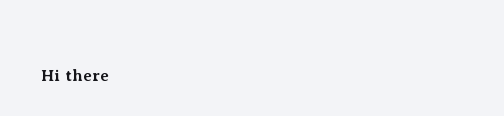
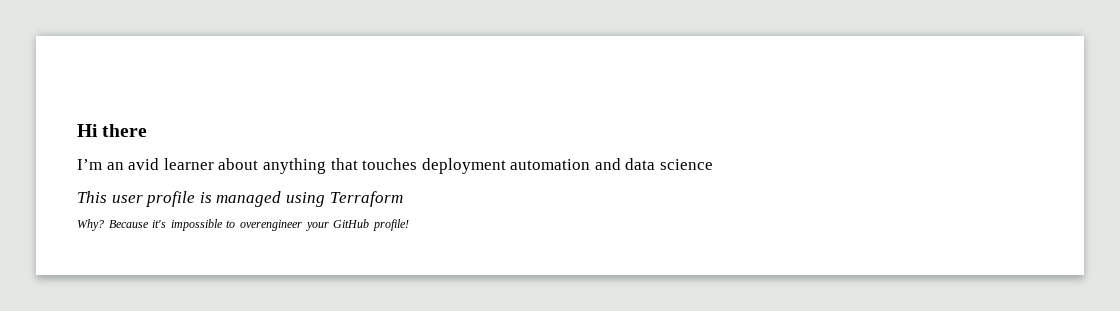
+ I’m an avid learner about anything that touches deployment automation and data science
+ This user profile is managed using Terraform
+ Why? Because it's impossible to overengineer your GitHub profile!

